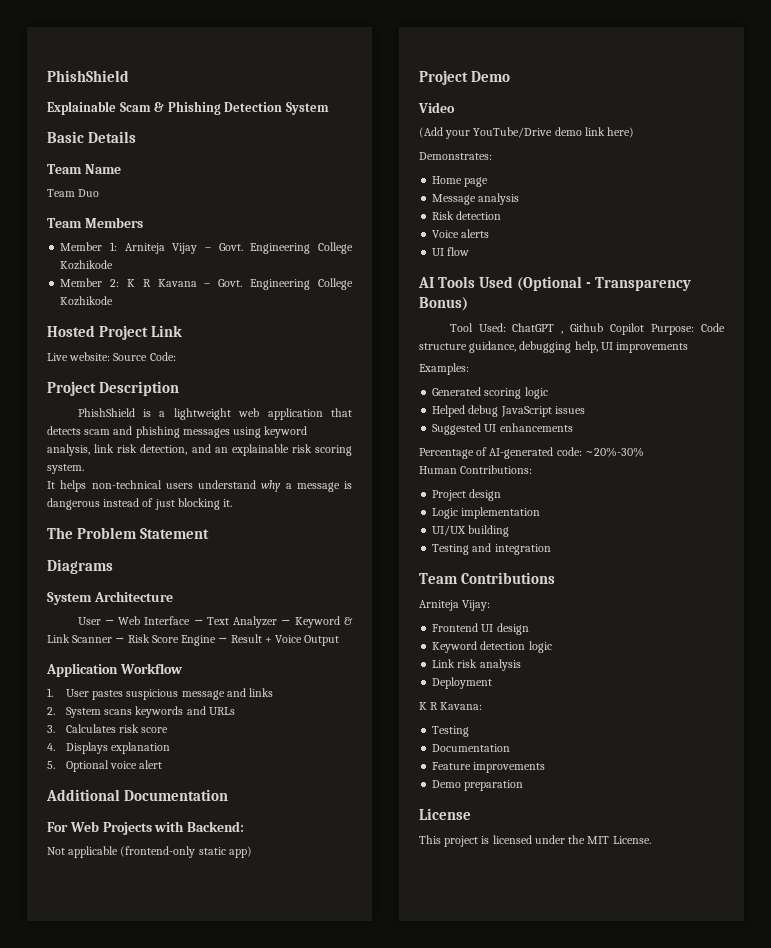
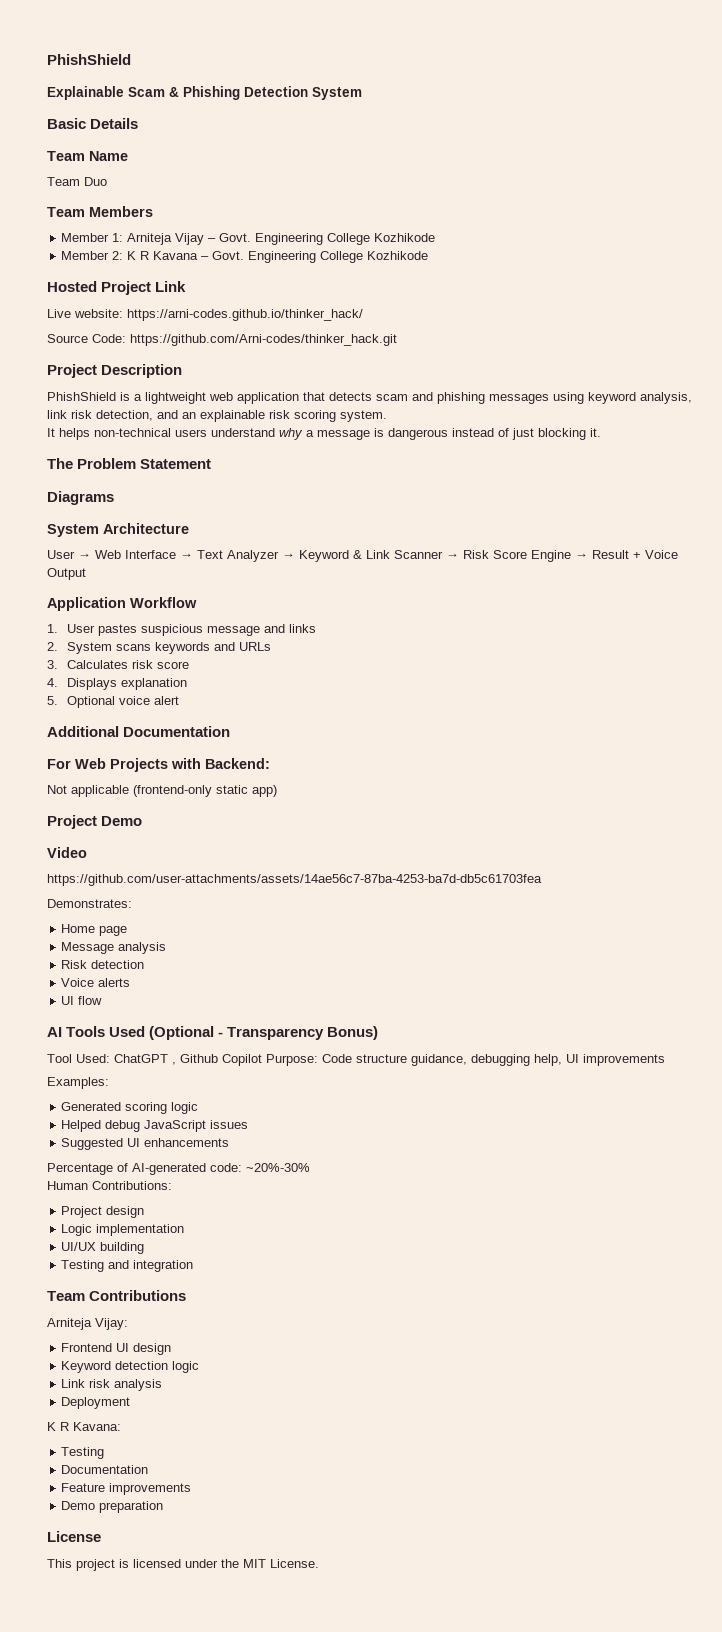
- Live website: Source Code:
+ Live website: https://arni-codes.github.io/thinker_hack/
+ Source Code: https://github.com/Arni-codes/thinker_hack.git
- (Add your YouTube/Drive demo link here)
+ https://github.com/user-attachments/assets/14ae56c7-87ba-4253-ba7d-db5c61703fea

